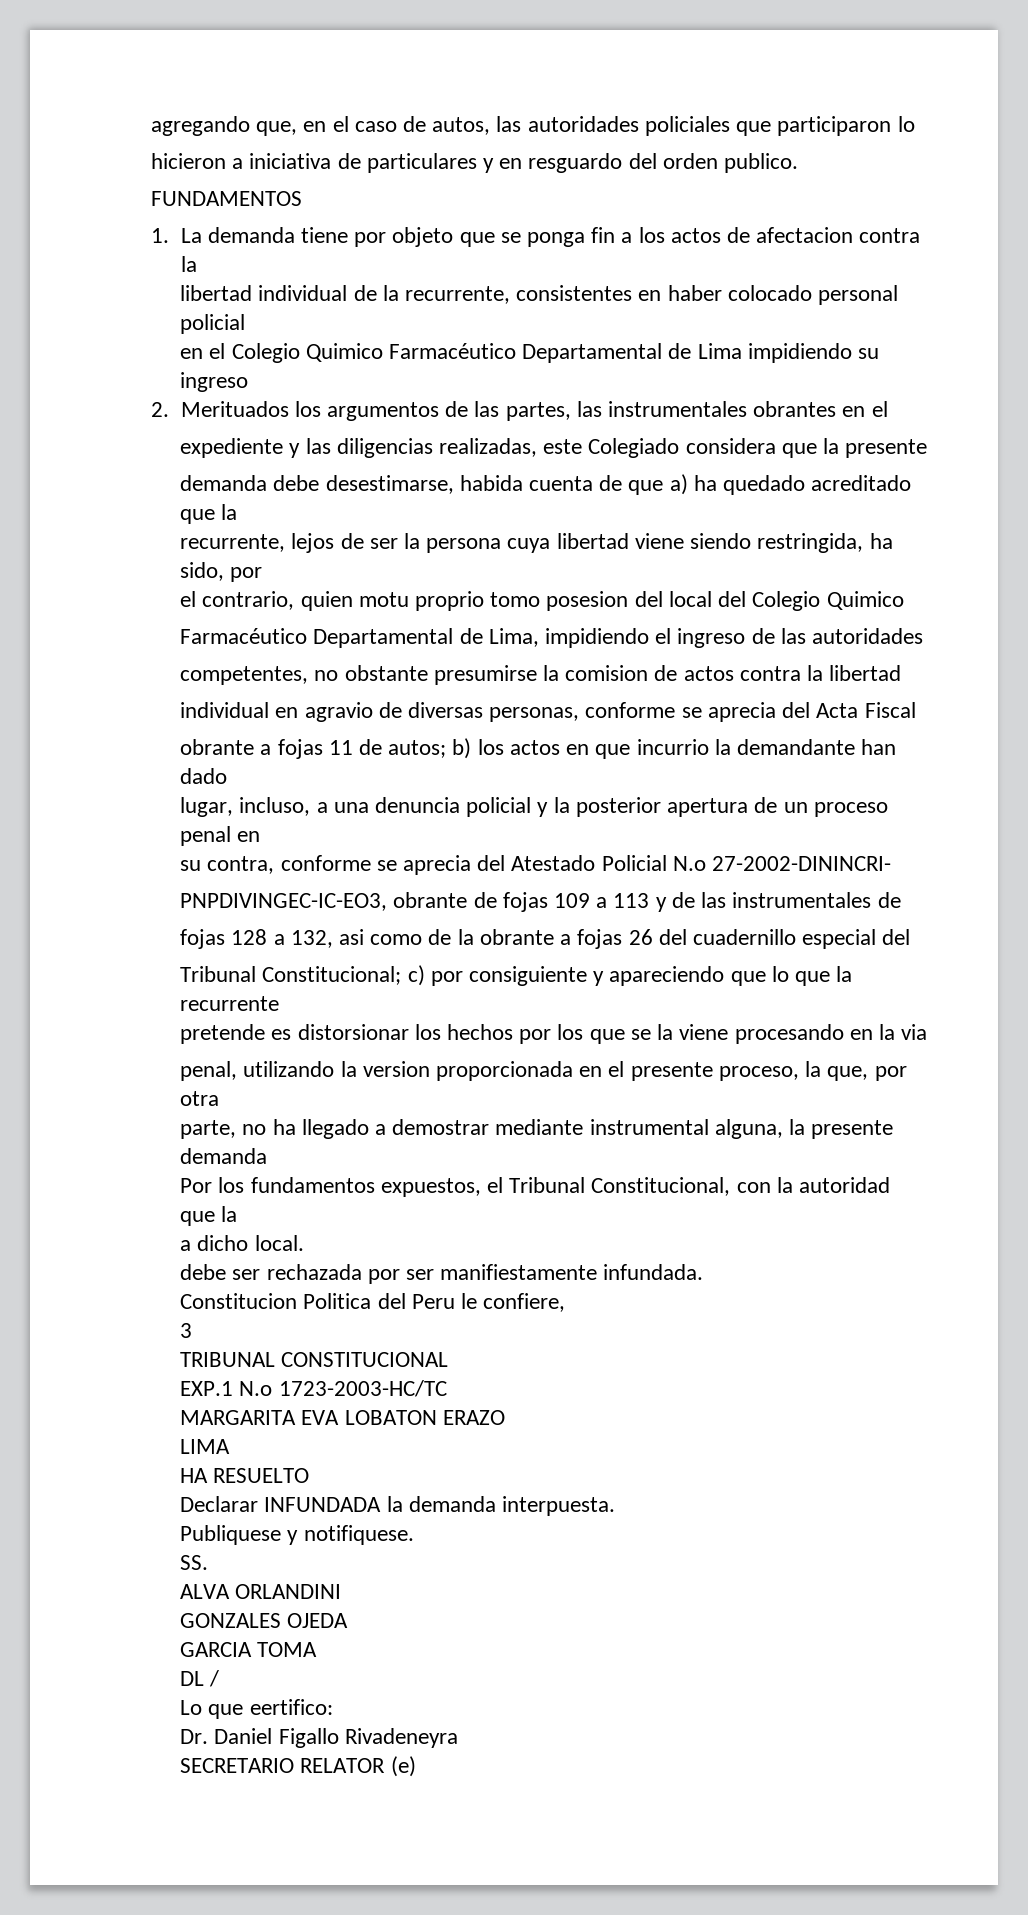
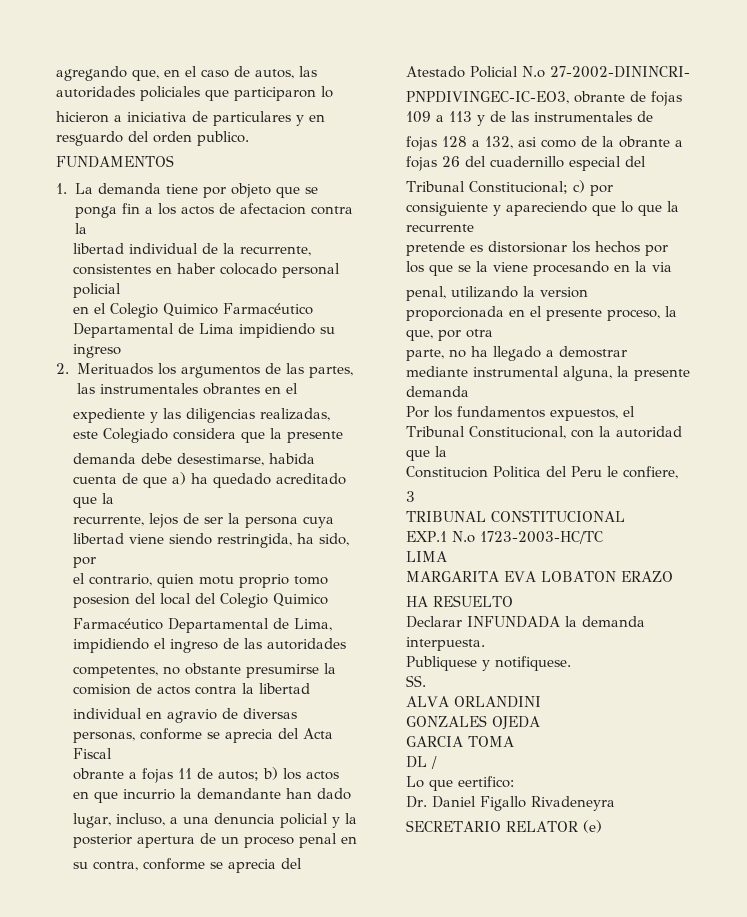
- a dicho local.
- debe ser rechazada por ser manifiestamente infundada.
+ LIMA
- LIMA

